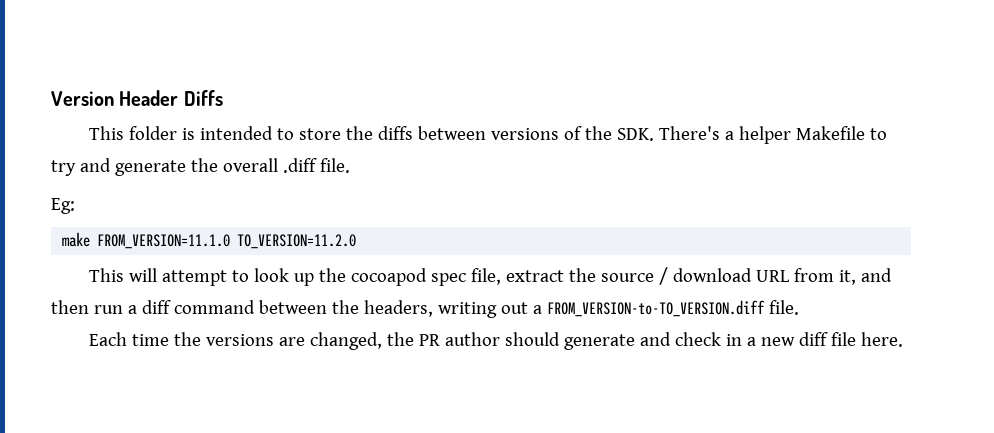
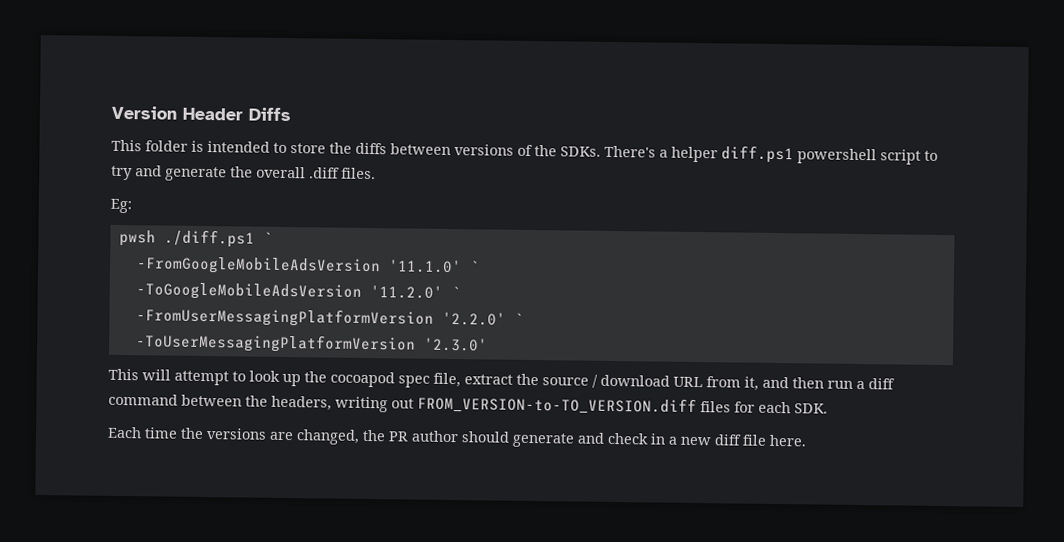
- This folder is intended to store the diffs between versions of the SDK. There's a helper Makefile to try and generate the overall .diff file.
+ This folder is intended to store the diffs between versions of the SDKs. There's a helper diff.ps1 powershell script to try and generate the overall .diff files.
- make FROM_VERSION=11.1.0 TO_VERSION=11.2.0
+ pwsh ./diff.ps1 `
+ -FromGoogleMobileAdsVersion '11.1.0' `
+ -ToGoogleMobileAdsVersion '11.2.0' `
+ -FromUserMessagingPlatformVersion '2.2.0' `
+ -ToUserMessagingPlatformVersion '2.3.0'
- This will attempt to look up the cocoapod spec file, extract the source / download URL from it, and then run a diff command between the headers, writing out a FROM_VERSION-to-TO_VERSION.diff file.
+ This will attempt to look up the cocoapod spec file, extract the source / download URL from it, and then run a diff command between the headers, writing out FROM_VERSION-to-TO_VERSION.diff files for each SDK.

